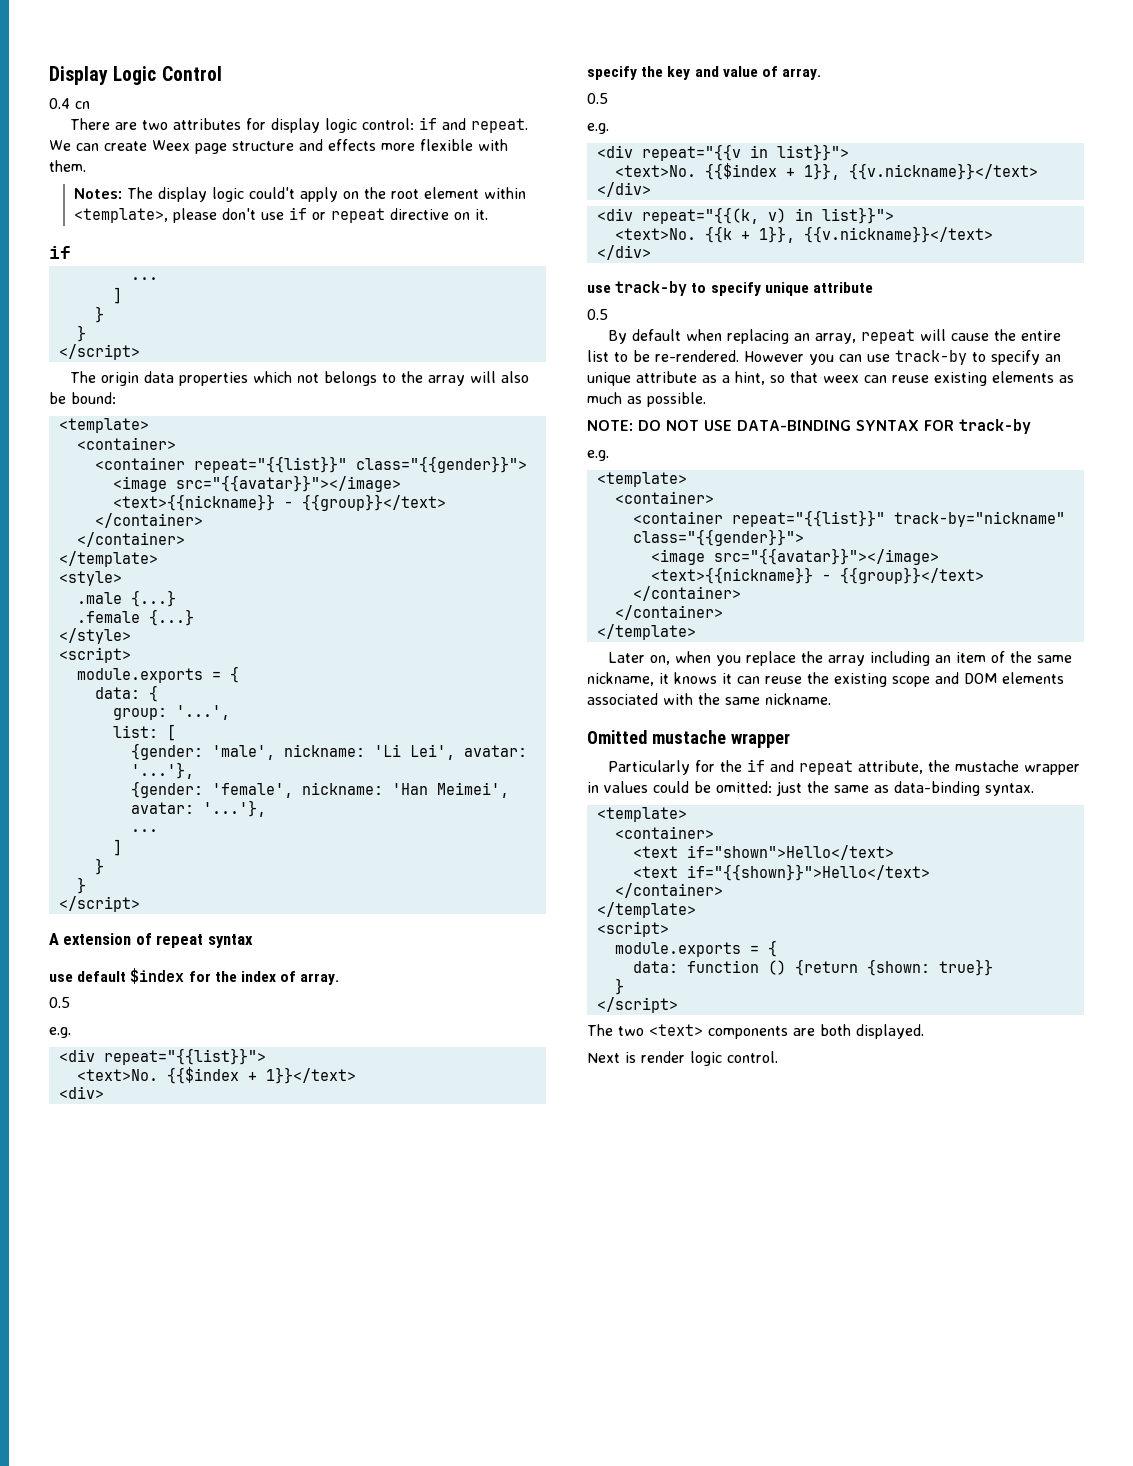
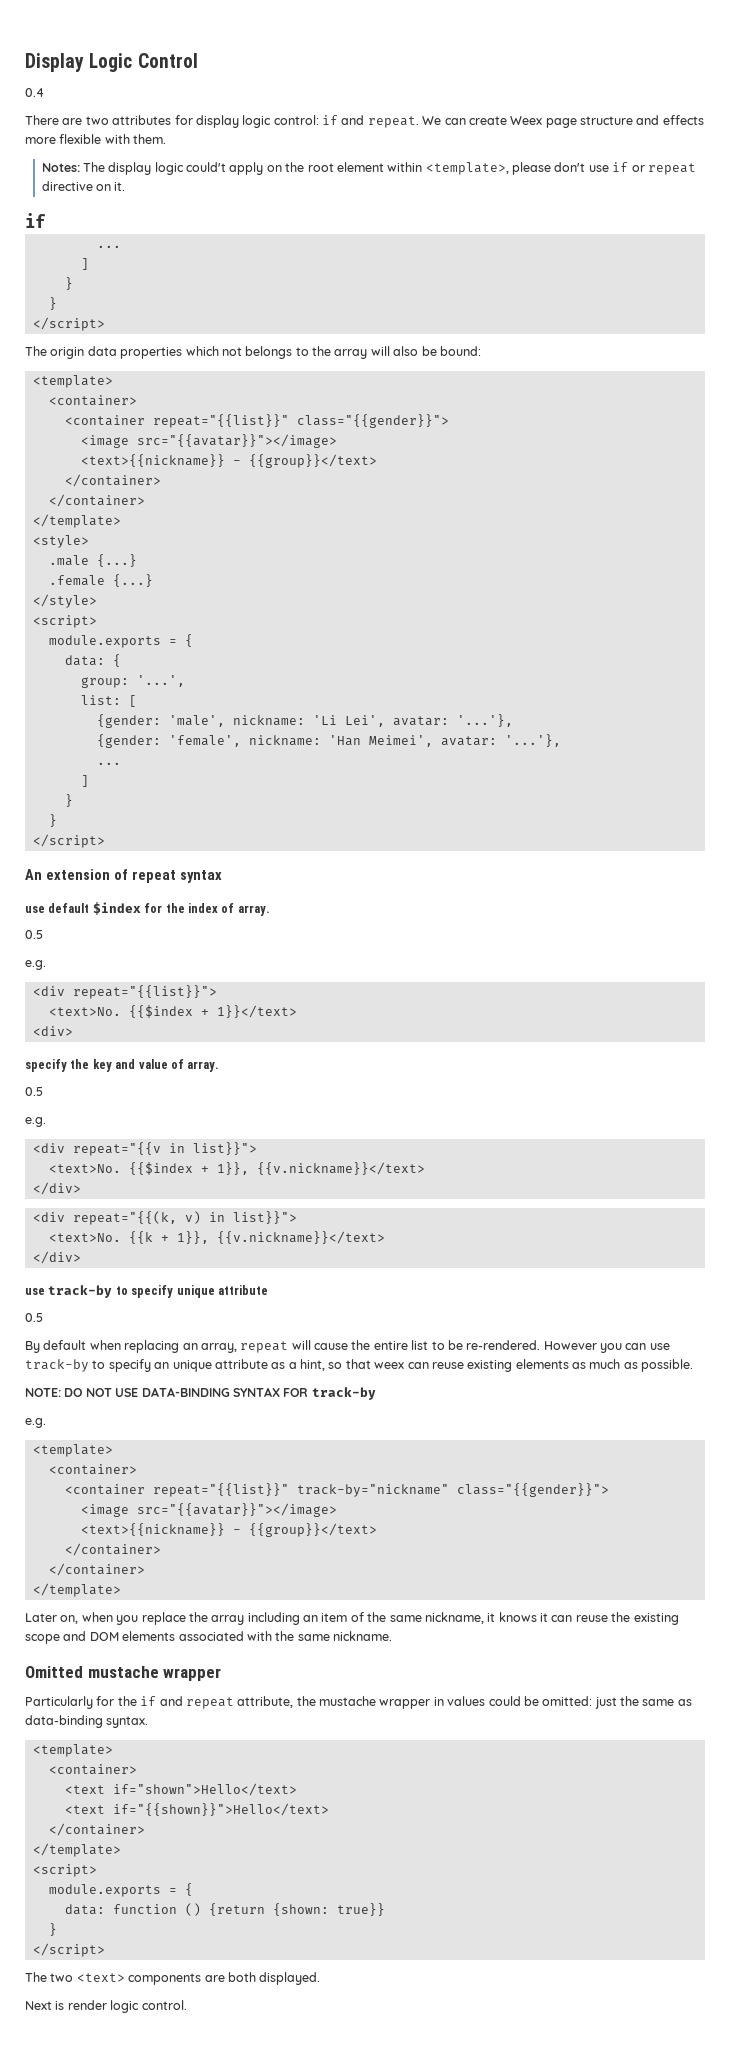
- 0.4 cn
+ 0.4
- A extension of repeat syntax
+ An extension of repeat syntax

